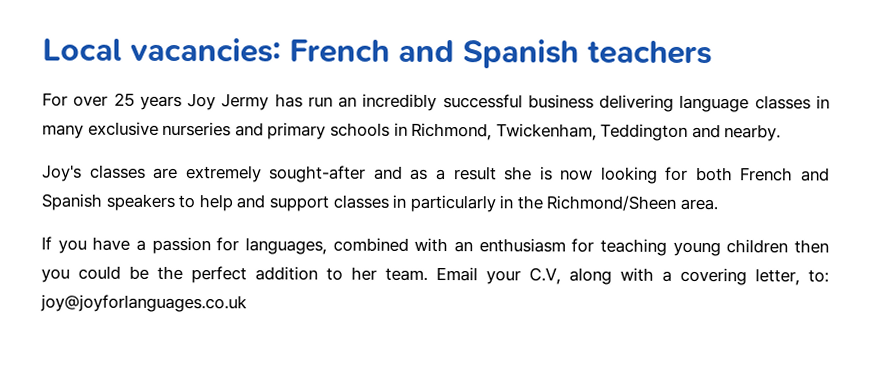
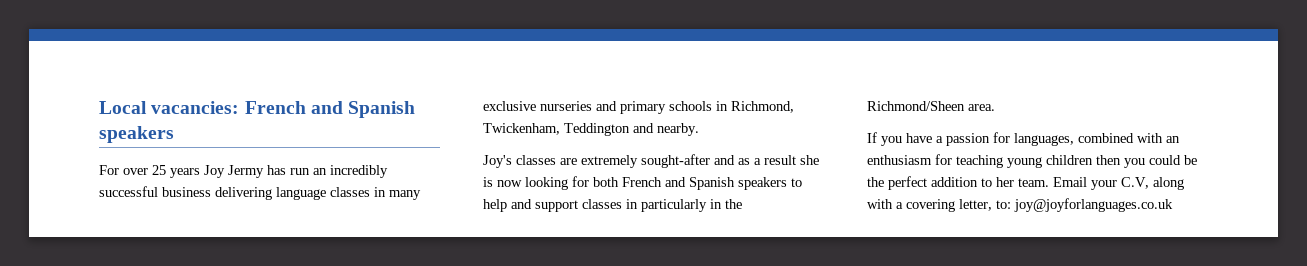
- Local vacancies: French and Spanish teachers
+ Local vacancies: French and Spanish speakers

